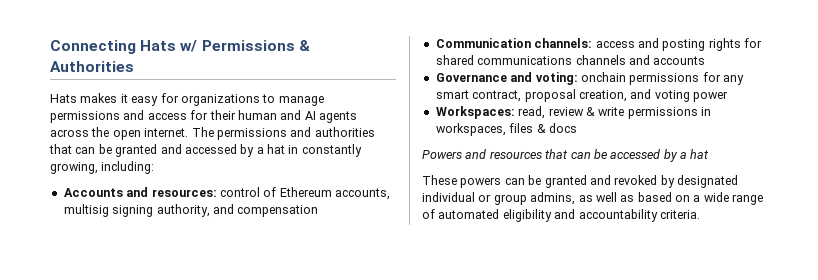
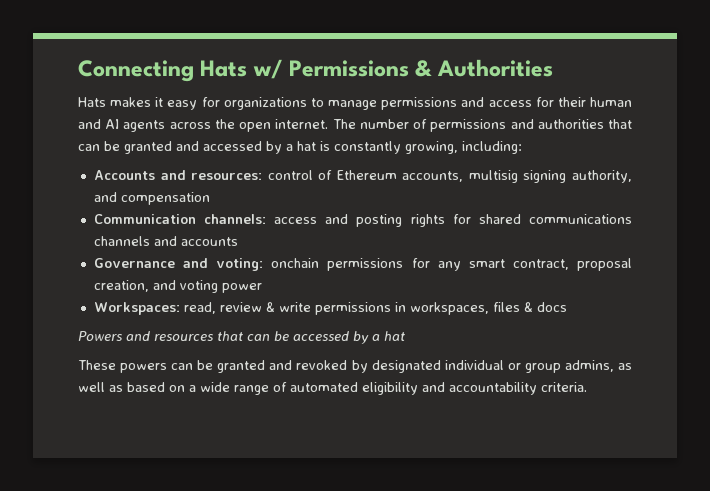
- The permissions and authorities that can be granted and accessed by a hat in constantly growing, including:
+ The number of permissions and authorities that can be granted and accessed by a hat is constantly growing, including:

